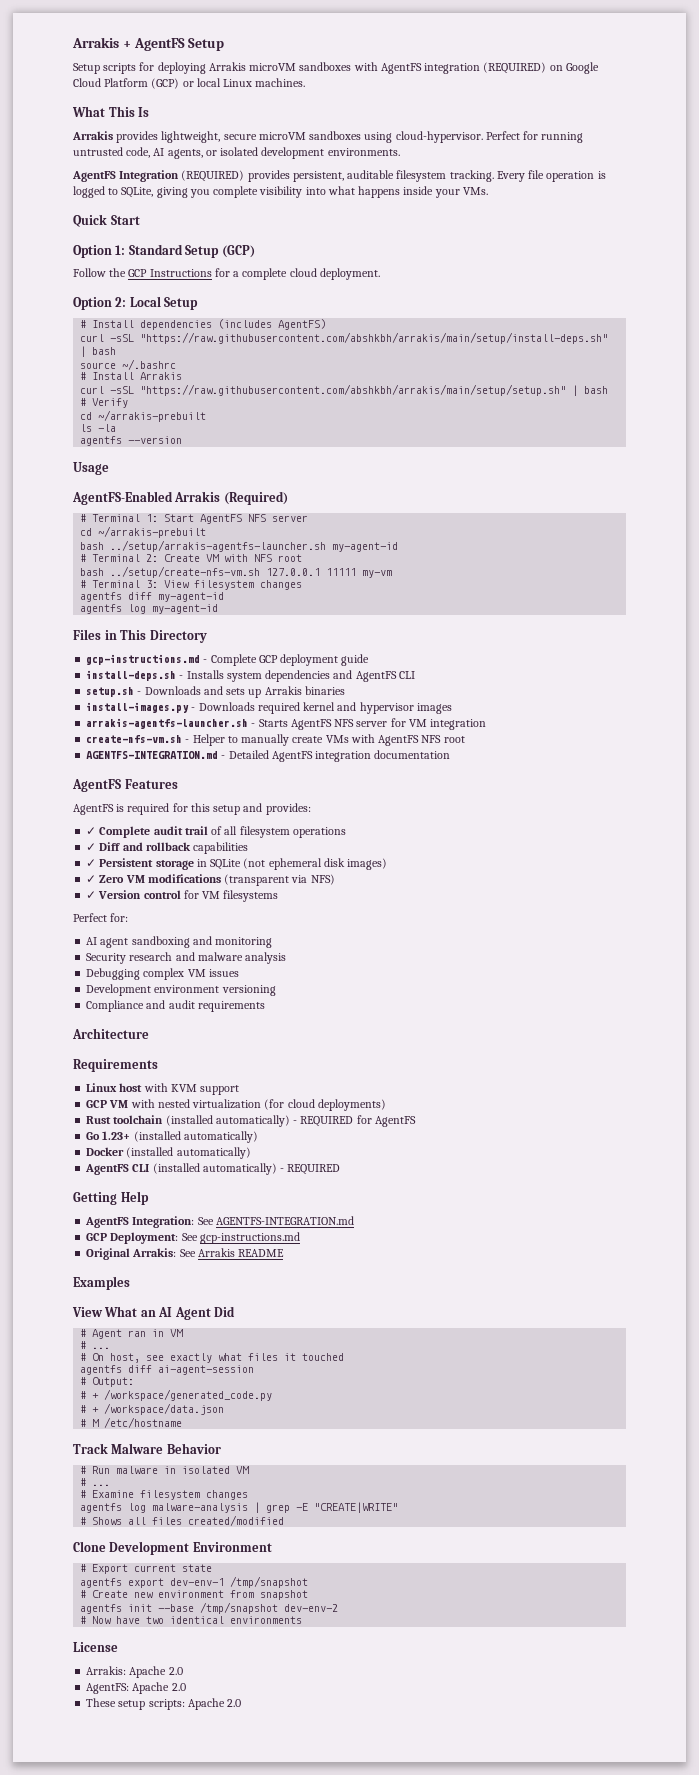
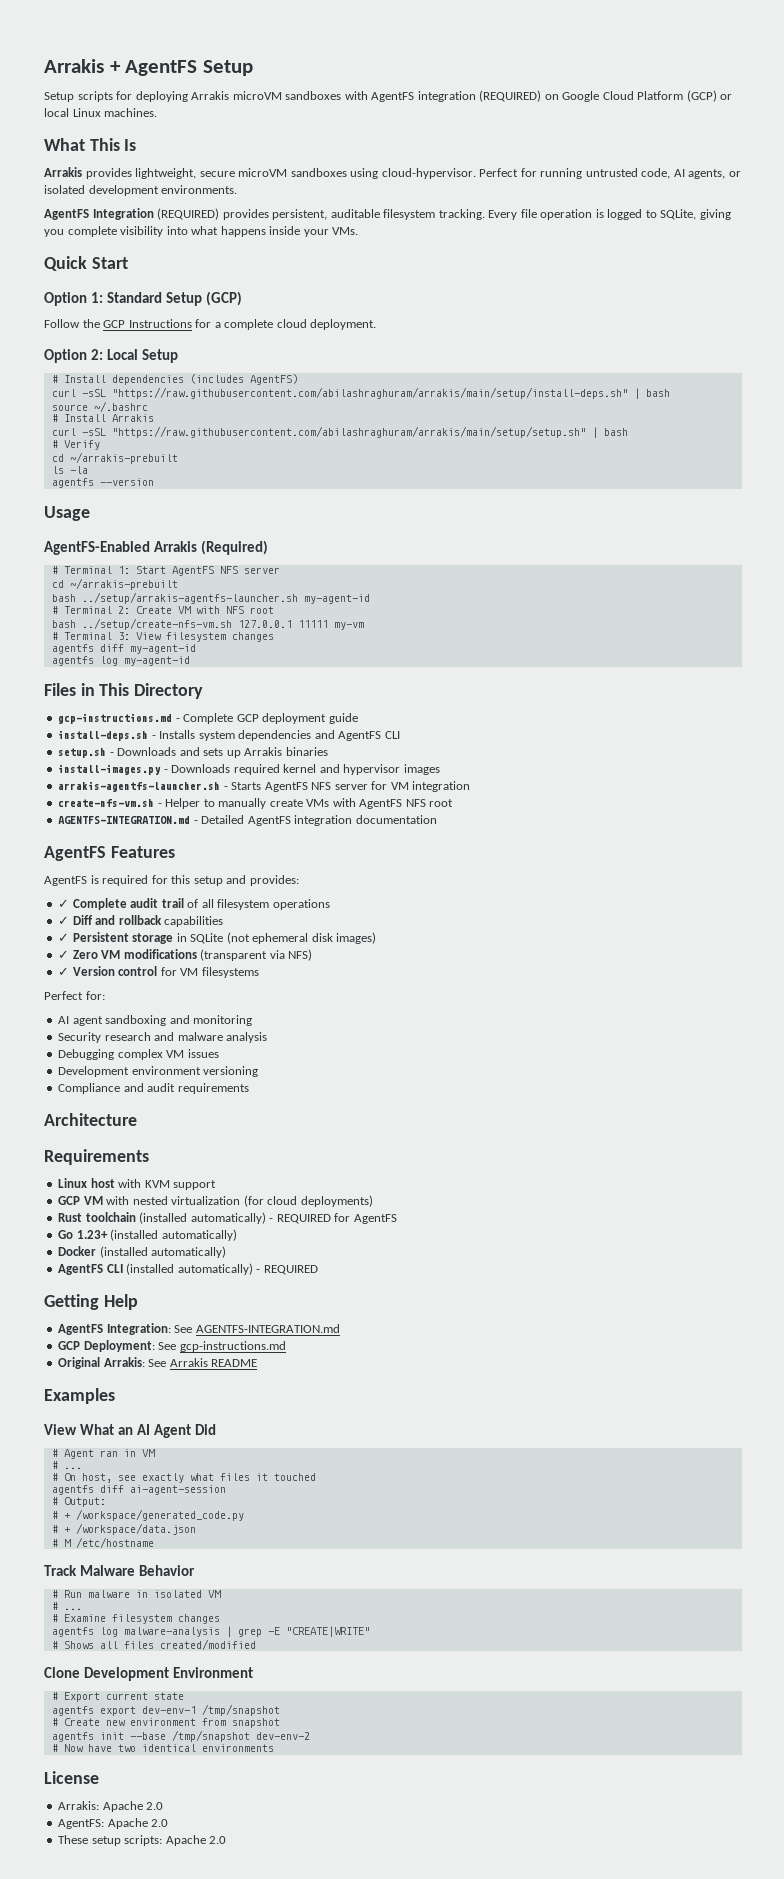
- curl -sSL "https://raw.githubusercontent.com/abshkbh/arrakis/main/setup/install-deps.sh" | bash
+ curl -sSL "https://raw.githubusercontent.com/abilashraghuram/arrakis/main/setup/install-deps.sh" | bash
- curl -sSL "https://raw.githubusercontent.com/abshkbh/arrakis/main/setup/setup.sh" | bash
+ curl -sSL "https://raw.githubusercontent.com/abilashraghuram/arrakis/main/setup/setup.sh" | bash

